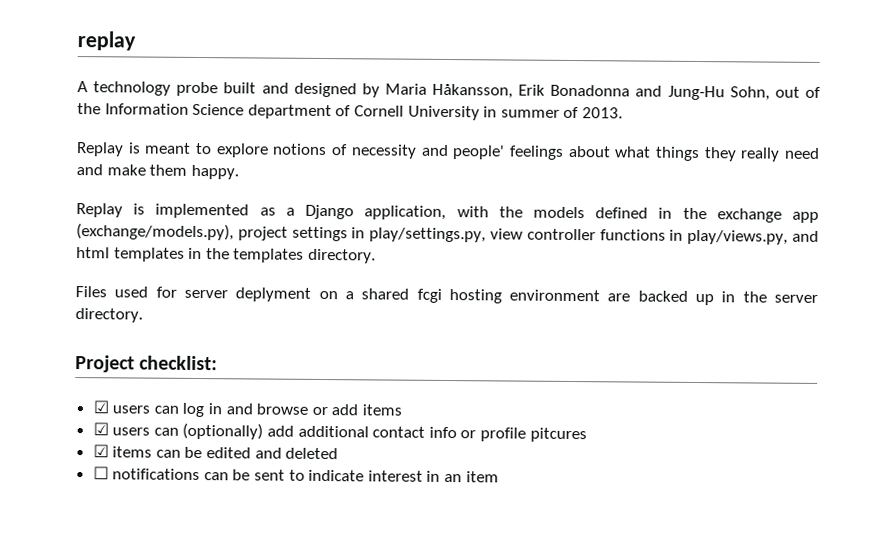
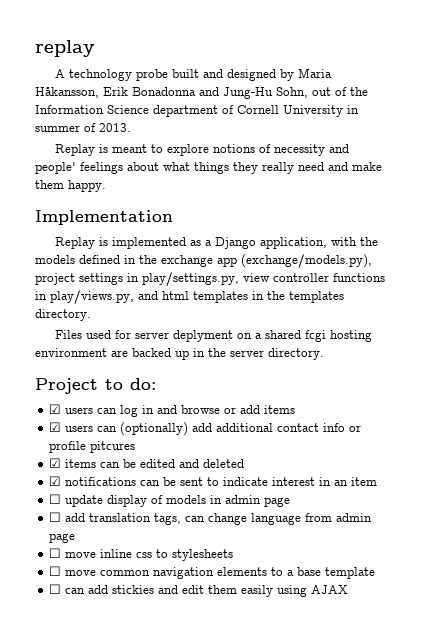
+ Implementation
- Project checklist:
+ Project to do:
- ☐ notifications can be sent to indicate interest in an item
+ ☑ notifications can be sent to indicate interest in an item
+ ☐ update display of models in admin page
+ ☐ add translation tags, can change language from admin page
+ ☐ move inline css to stylesheets
+ ☐ move common navigation elements to a base template
+ ☐ can add stickies and edit them easily using AJAX

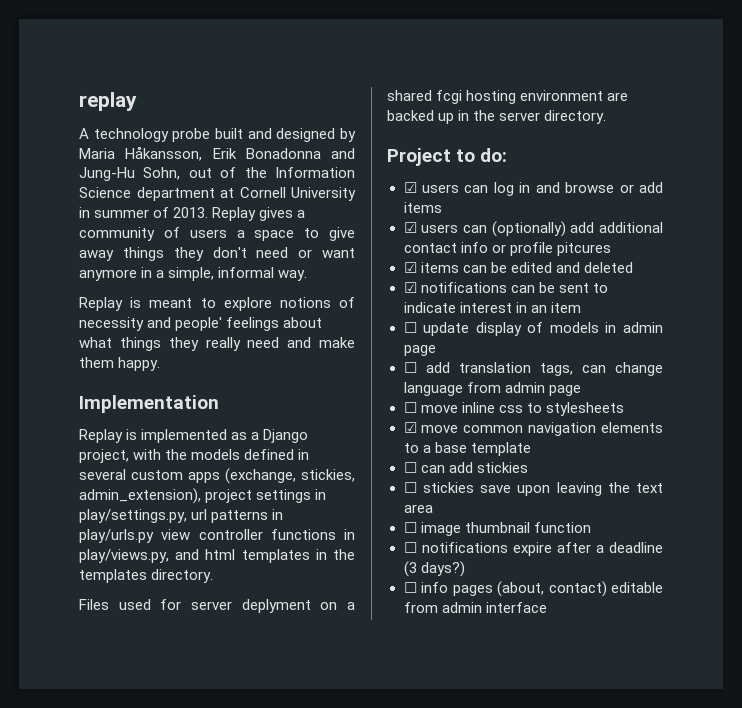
- A technology probe built and designed by Maria Håkansson, Erik Bonadonna and Jung-Hu Sohn, out of the Information Science department of Cornell University in summer of 2013.
+ A technology probe built and designed by Maria Håkansson, Erik Bonadonna and Jung-Hu Sohn, out of the Information Science department at Cornell University in summer of 2013. Replay gives a community of users a space to give away things they don't need or want anymore in a simple, informal way.
- Replay is implemented as a Django application, with the models defined in the exchange app (exchange/models.py), project settings in play/settings.py, view controller functions in play/views.py, and html templates in the templates directory.
+ Replay is implemented as a Django project, with the models defined in several custom apps (exchange, stickies, admin_extension), project settings in play/settings.py, url patterns in play/urls.py view controller functions in play/views.py, and html templates in the templates directory.
- ☐ move common navigation elements to a base template
+ ☑ move common navigation elements to a base template
- ☐ can add stickies and edit them easily using AJAX
+ ☐ can add stickies
+ ☐ stickies save upon leaving the text area
+ ☐ image thumbnail function
+ ☐ notifications expire after a deadline (3 days?)
+ ☐ info pages (about, contact) editable from admin interface

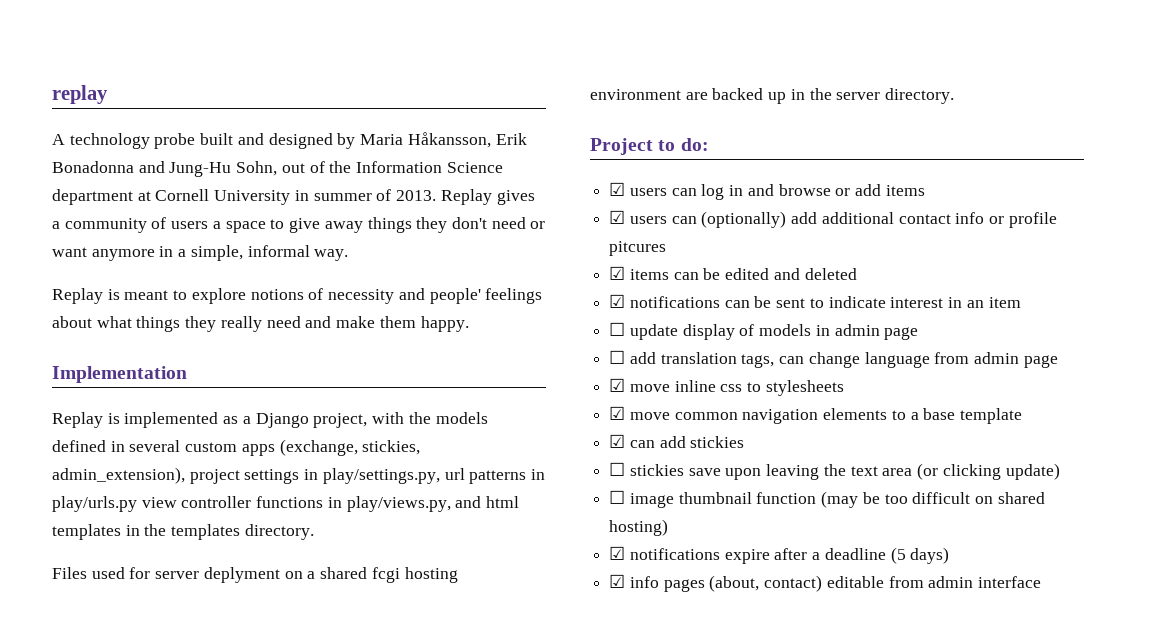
- ☐ move inline css to stylesheets
+ ☑ move inline css to stylesheets
- ☐ can add stickies
+ ☑ can add stickies
- ☐ stickies save upon leaving the text area
+ ☐ stickies save upon leaving the text area (or clicking update)
- ☐ image thumbnail function
- ☐ notifications expire after a deadline (3 days?)
- ☐ info pages (about, contact) editable from admin interface
+ ☐ image thumbnail function (may be too difficult on shared hosting)
+ ☑ notifications expire after a deadline (5 days)
+ ☑ info pages (about, contact) editable from admin interface

